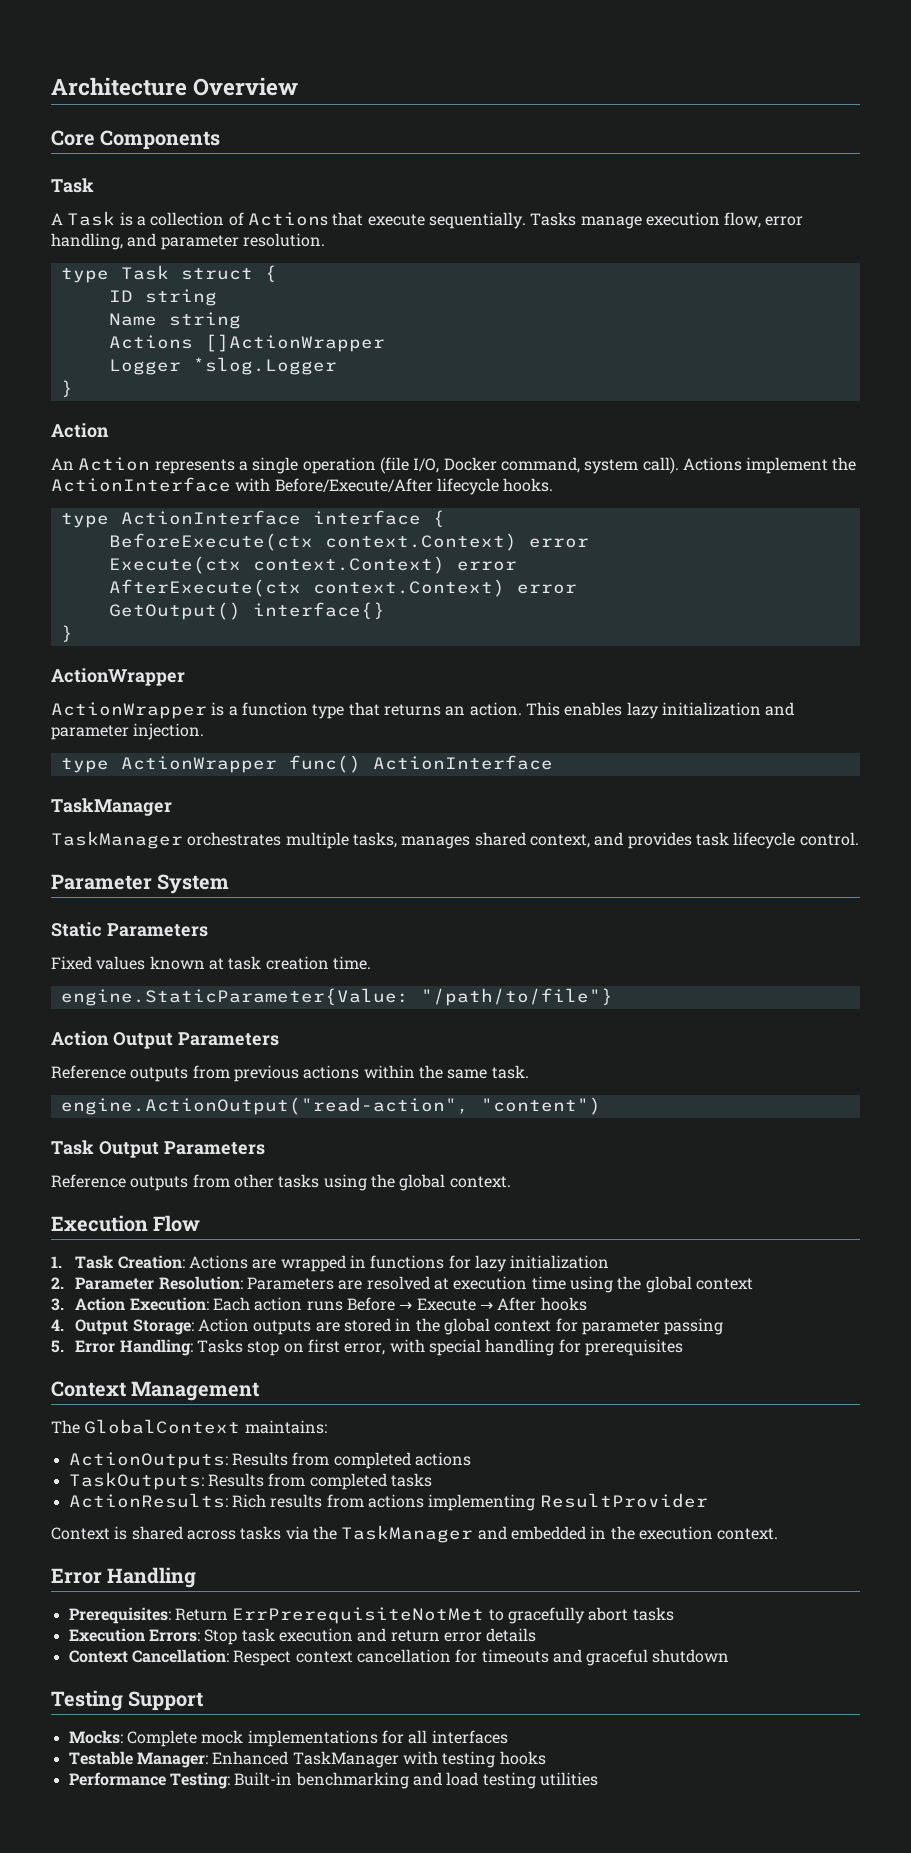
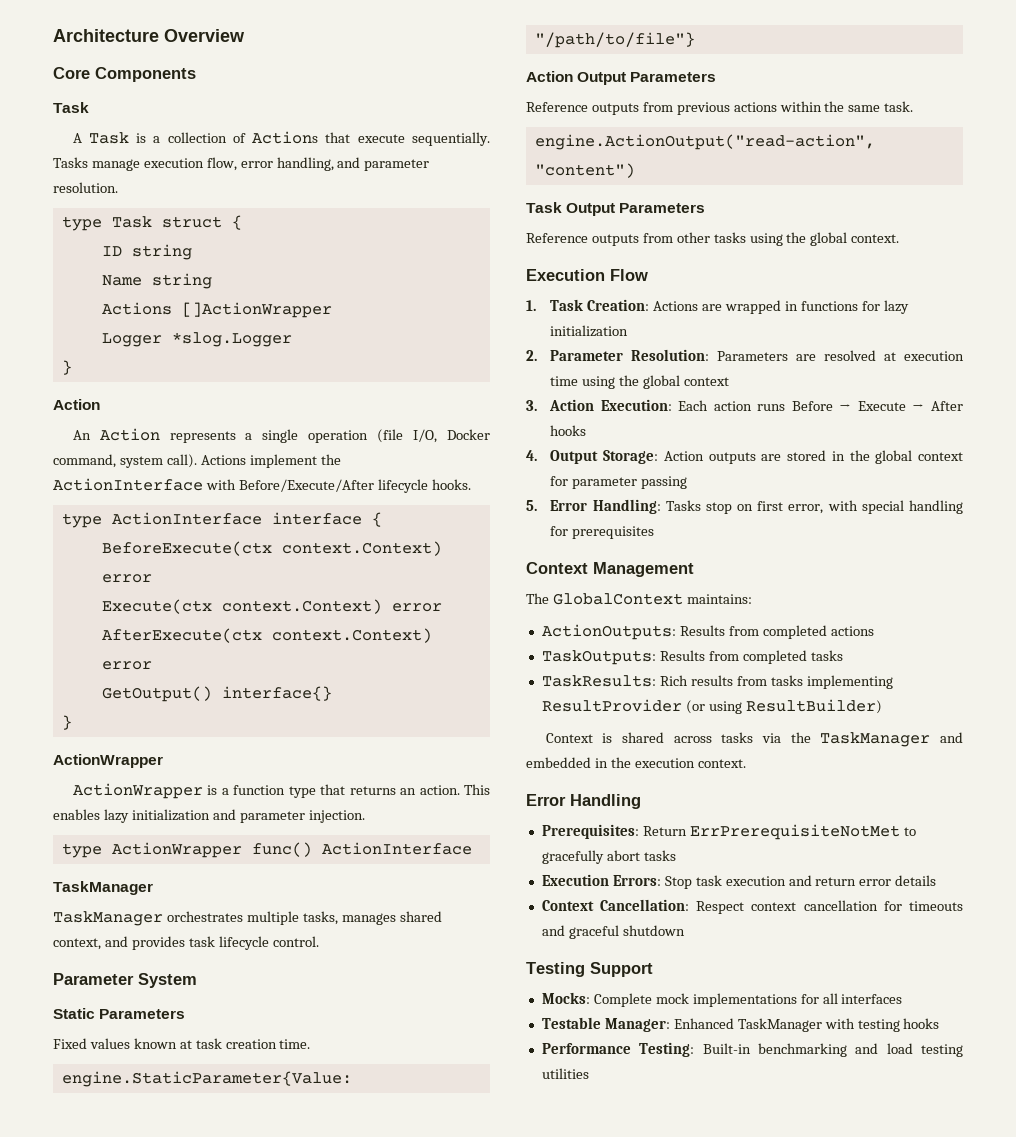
- ActionResults: Rich results from actions implementing ResultProvider
+ TaskResults: Rich results from tasks implementing ResultProvider (or using ResultBuilder)

